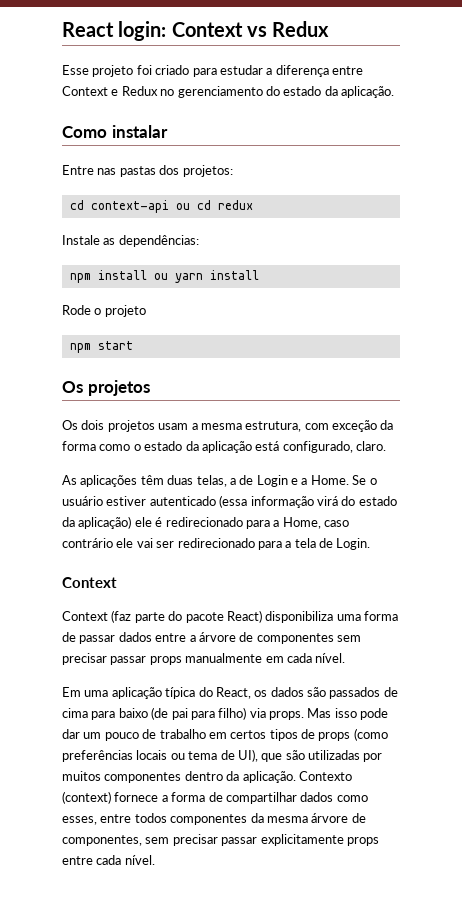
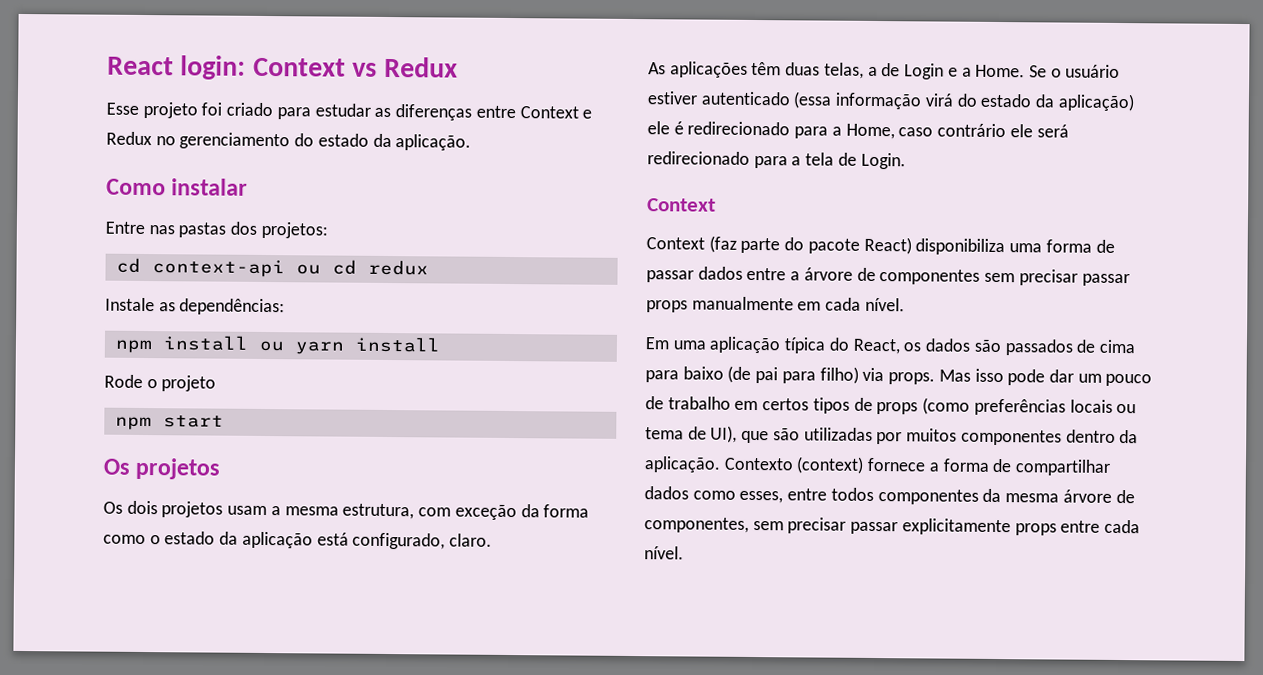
- Esse projeto foi criado para estudar a diferença entre Context e Redux no gerenciamento do estado da aplicação.
+ Esse projeto foi criado para estudar as diferenças entre Context e Redux no gerenciamento do estado da aplicação.
- Se o usuário estiver autenticado (essa informação virá do estado da aplicação) ele é redirecionado para a Home, caso contrário ele vai ser redirecionado para a tela de Login.
+ Se o usuário estiver autenticado (essa informação virá do estado da aplicação) ele é redirecionado para a Home, caso contrário ele será redirecionado para a tela de Login.

